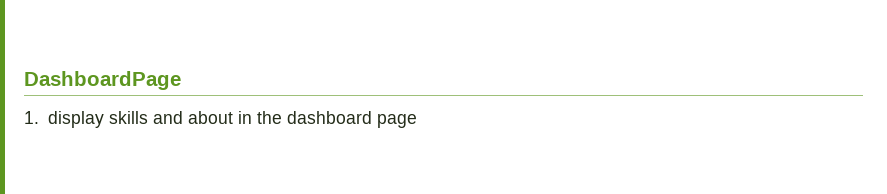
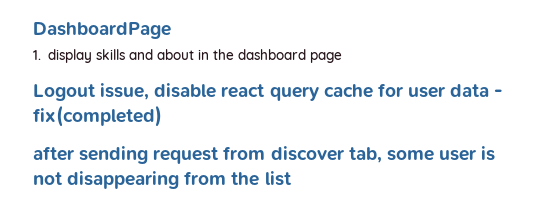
+ Logout issue, disable react query cache for user data - fix(completed)
+ after sending request from discover tab, some user is not disappearing from the list

